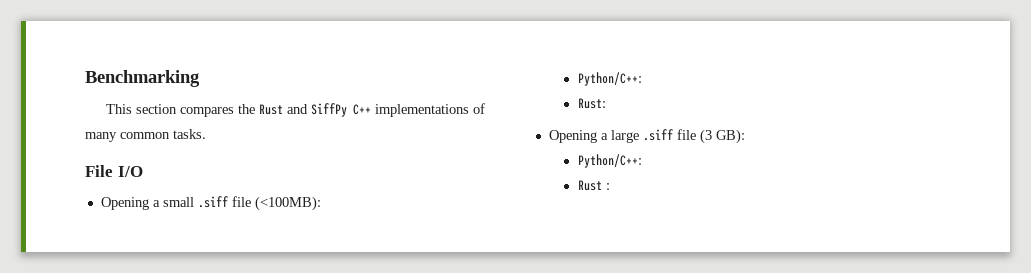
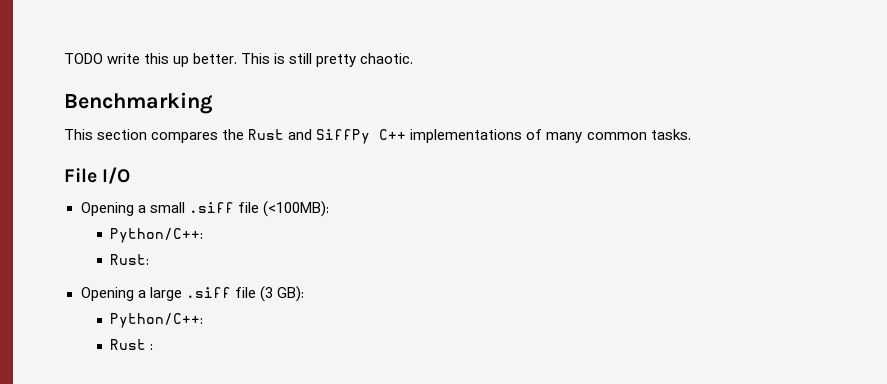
+ TODO write this up better. This is still pretty chaotic.

